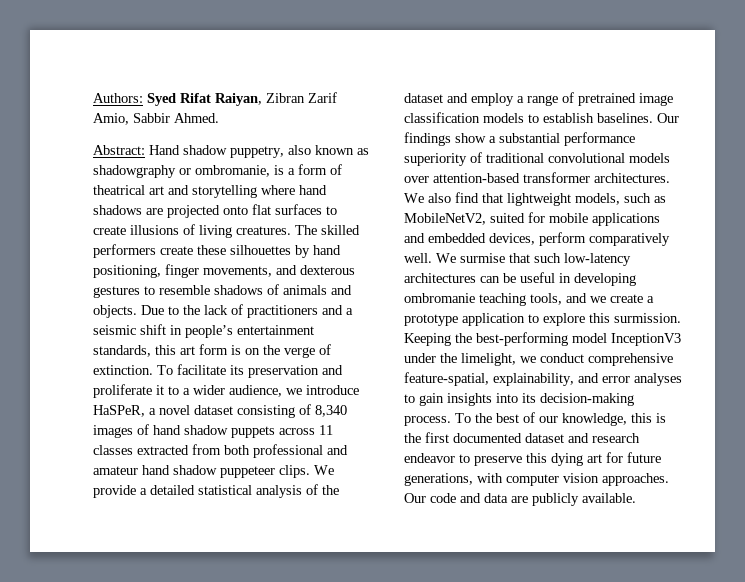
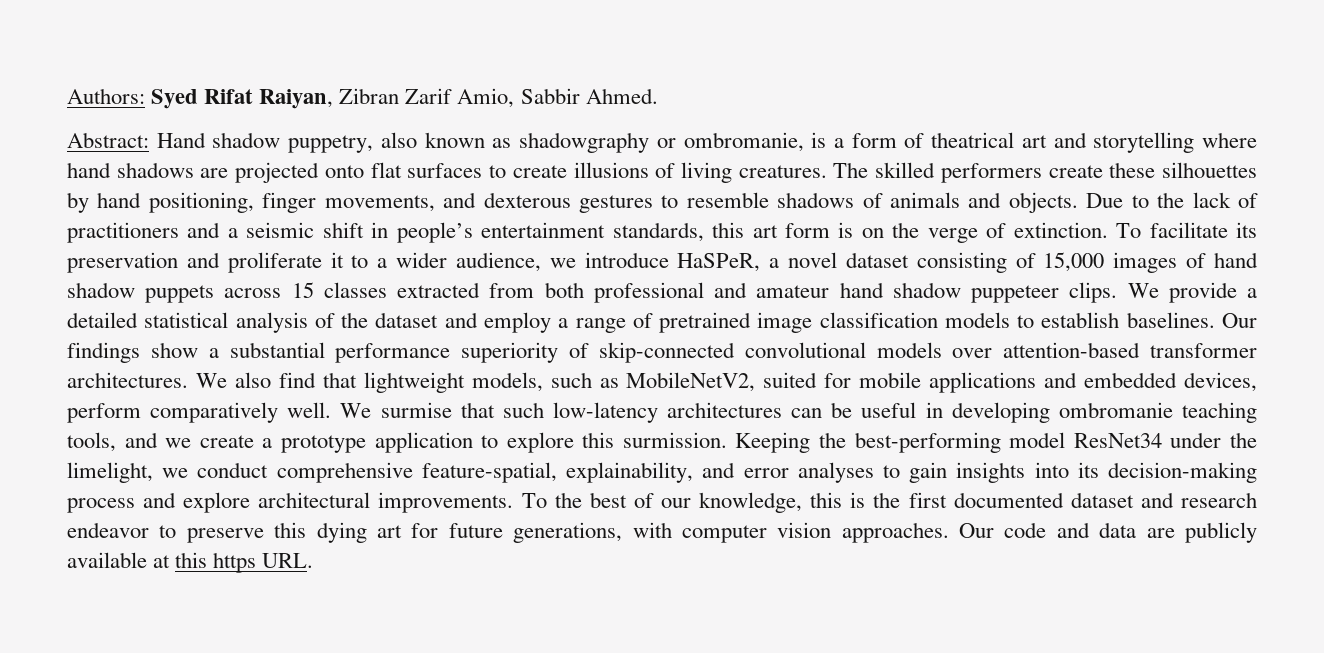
- To facilitate its preservation and proliferate it to a wider audience, we introduce HaSPeR, a novel dataset consisting of 8,340 images of hand shadow puppets across 11 classes extracted from both professional and amateur hand shadow puppeteer clips.
+ To facilitate its preservation and proliferate it to a wider audience, we introduce HaSPeR, a novel dataset consisting of 15,000 images of hand shadow puppets across 15 classes extracted from both professional and amateur hand shadow puppeteer clips.
- Our findings show a substantial performance superiority of traditional convolutional models over attention-based transformer architectures.
+ Our findings show a substantial performance superiority of skip-connected convolutional models over attention-based transformer architectures.
- Keeping the best-performing model InceptionV3 under the limelight, we conduct comprehensive feature-spatial, explainability, and error analyses to gain insights into its decision-making process.
+ Keeping the best-performing model ResNet34 under the limelight, we conduct comprehensive feature-spatial, explainability, and error analyses to gain insights into its decision-making process and explore architectural improvements.
- Our code and data are publicly available.
+ Our code and data are publicly available at this https URL.

